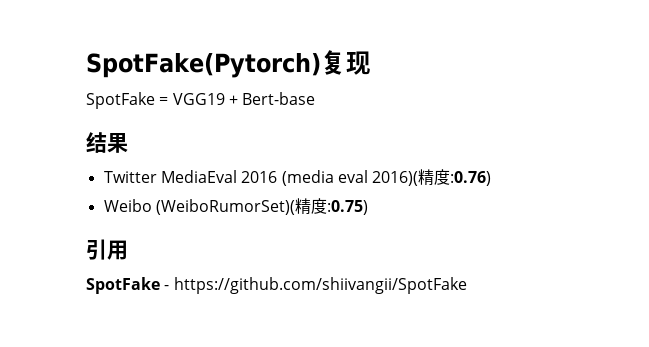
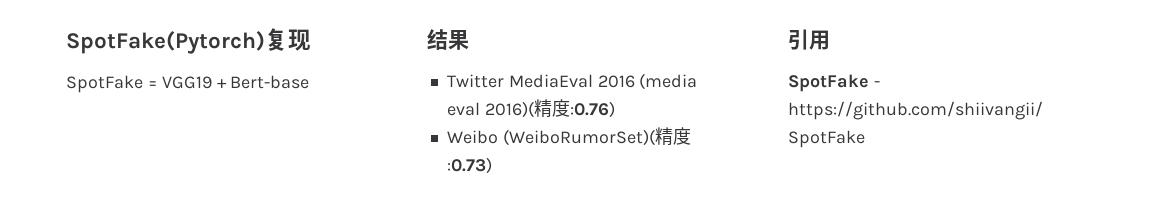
- Weibo (WeiboRumorSet)(精度:0.75)
+ Weibo (WeiboRumorSet)(精度:0.73)

